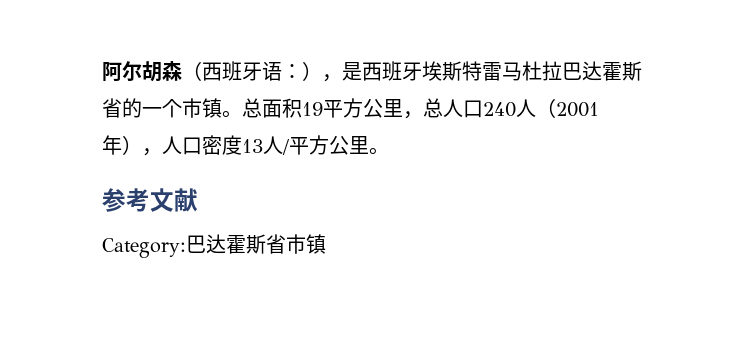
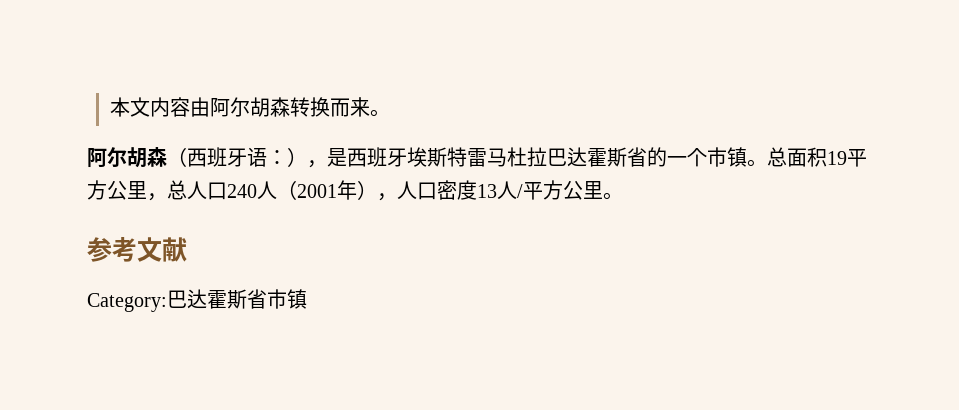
+ 本文内容由阿尔胡森转换而来。

